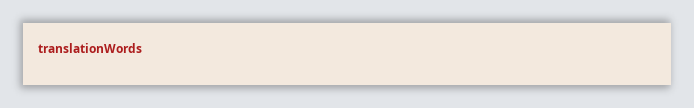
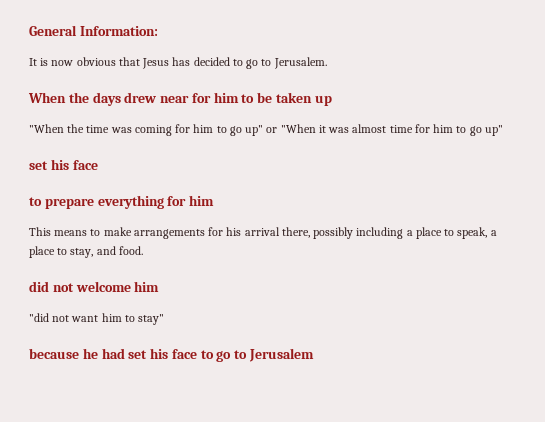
- translationWords
+ General Information:
+ It is now obvious that Jesus has decided to go to Jerusalem.
+ When the days drew near for him to be taken up
+ "When the time was coming for him to go up" or "When it was almost time for him to go up"
+ set his face
+ to prepare everything for him
+ This means to make arrangements for his arrival there, possibly including a place to speak, a place to stay, and food.
+ did not welcome him
+ "did not want him to stay"
+ because he had set his face to go to Jerusalem

